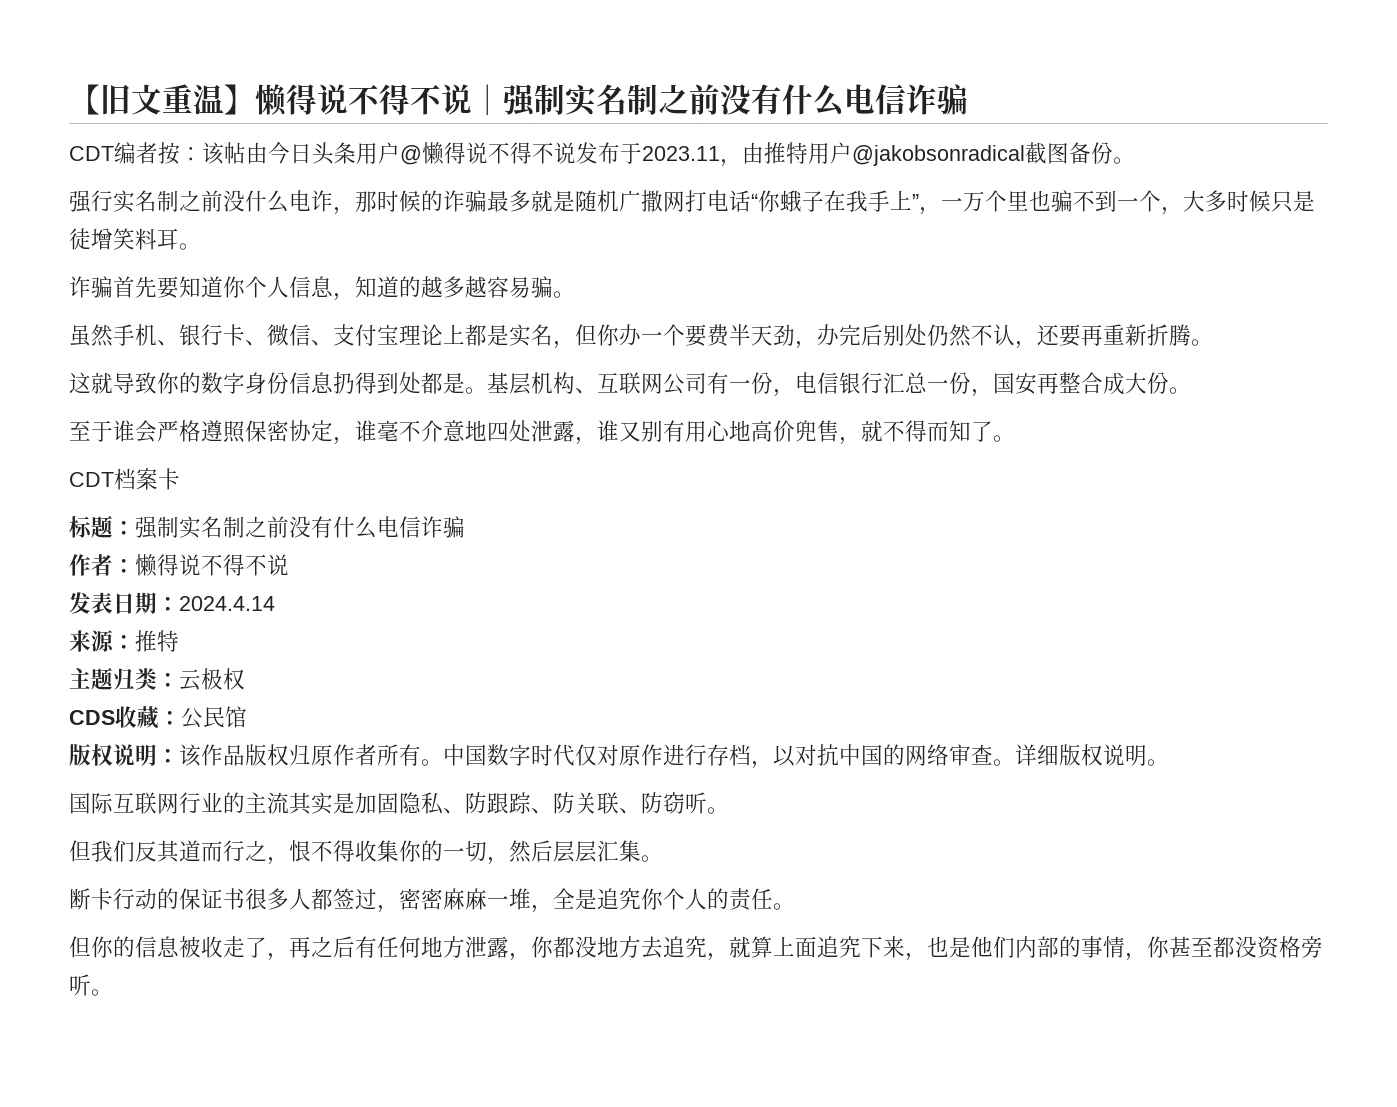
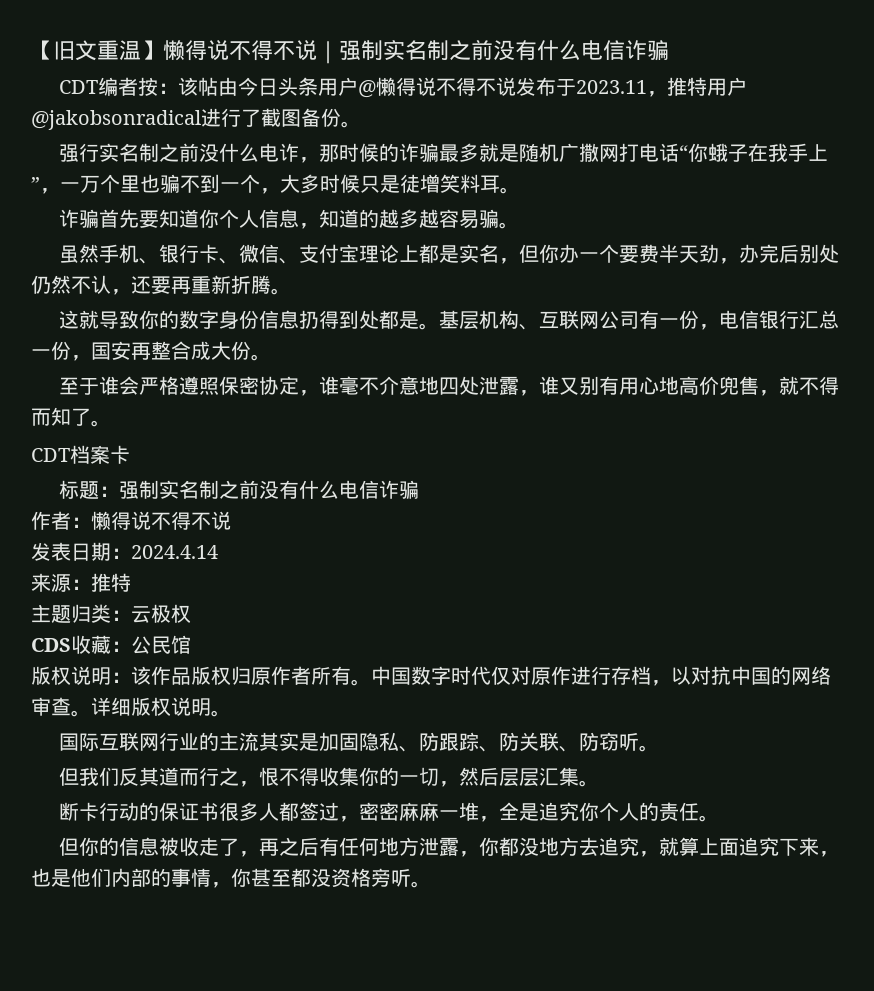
- CDT编者按：该帖由今日头条用户@懒得说不得不说发布于2023.11，由推特用户@jakobsonradical截图备份。
+ CDT编者按：该帖由今日头条用户@懒得说不得不说发布于2023.11，推特用户@jakobsonradical进行了截图备份。

